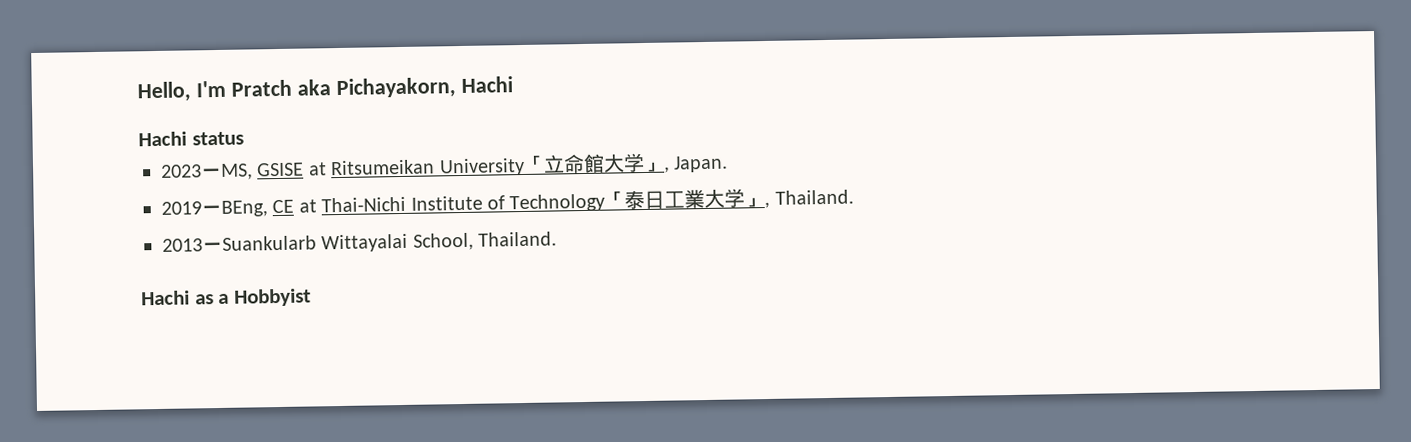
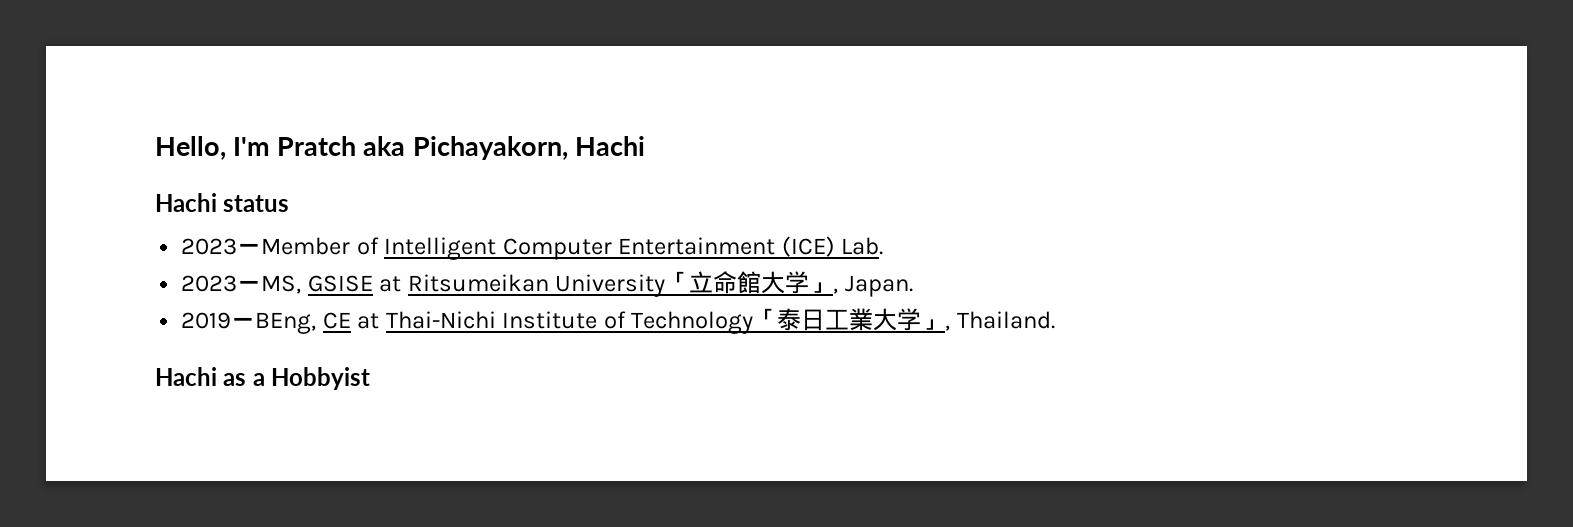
+ 2023ーMember of Intelligent Computer Entertainment (ICE) Lab.
- 2013ーSuankularb Wittayalai School, Thailand.

